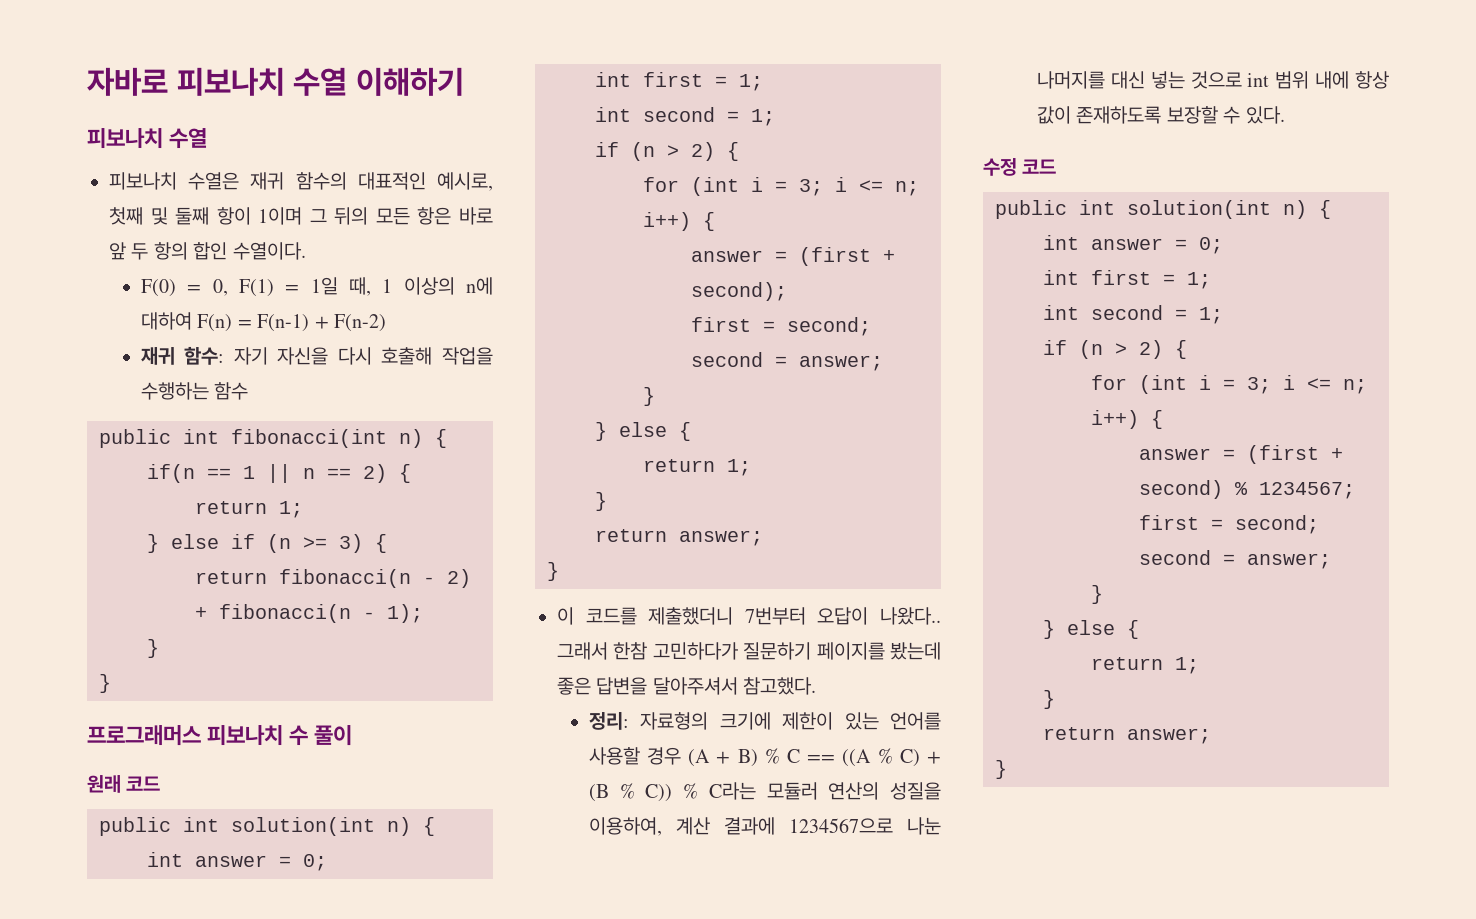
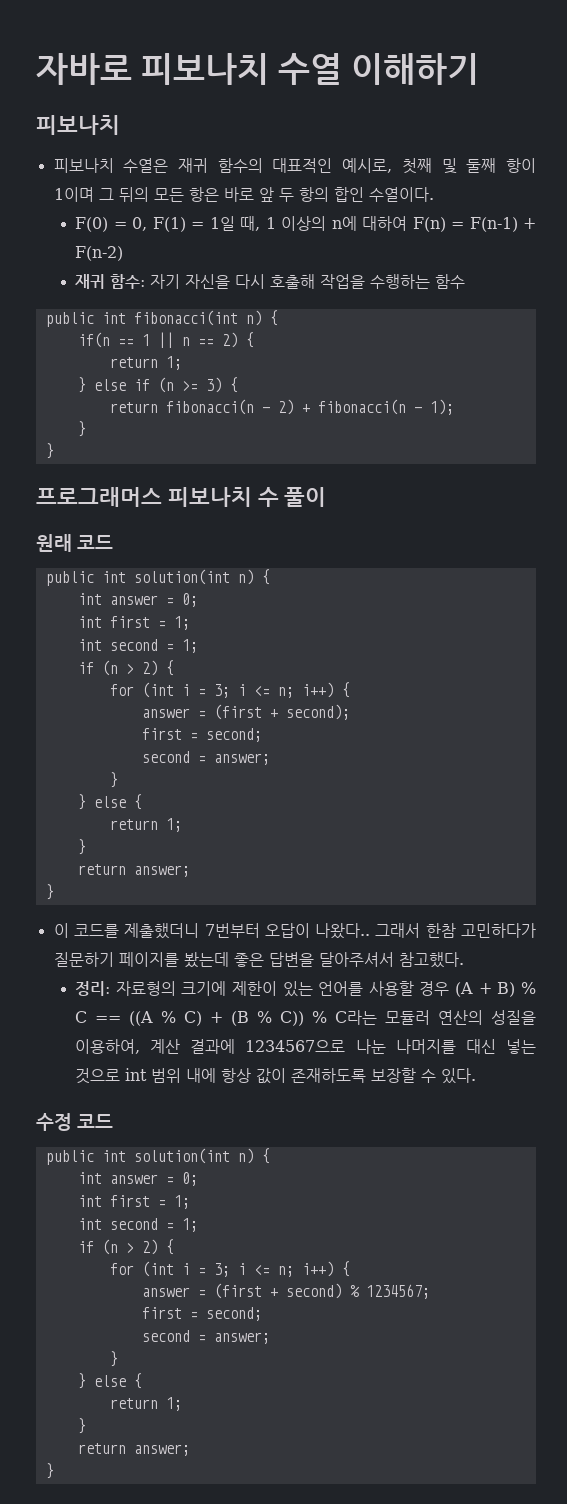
  자바로 피보나치 수열 이해하기
- 피보나치 수열
+ 피보나치

